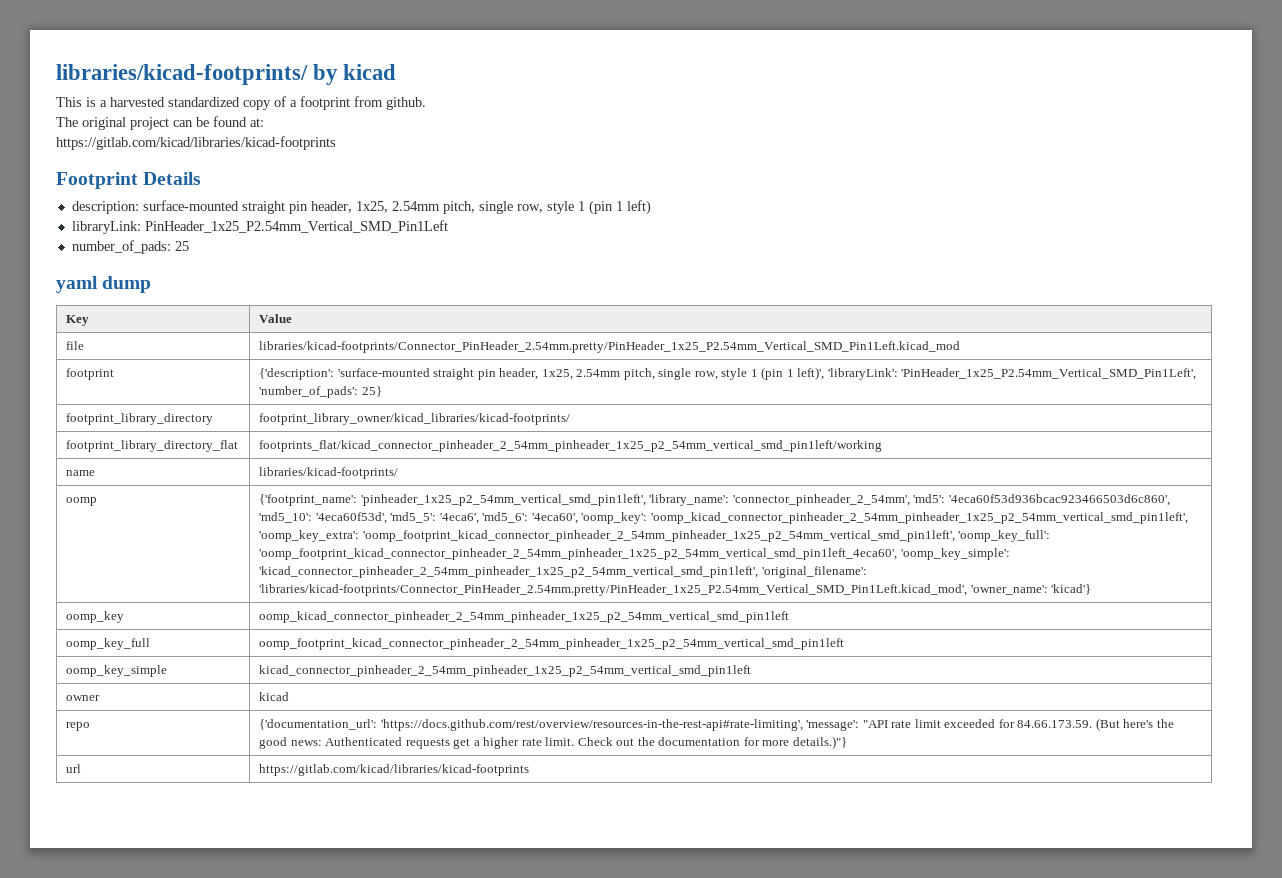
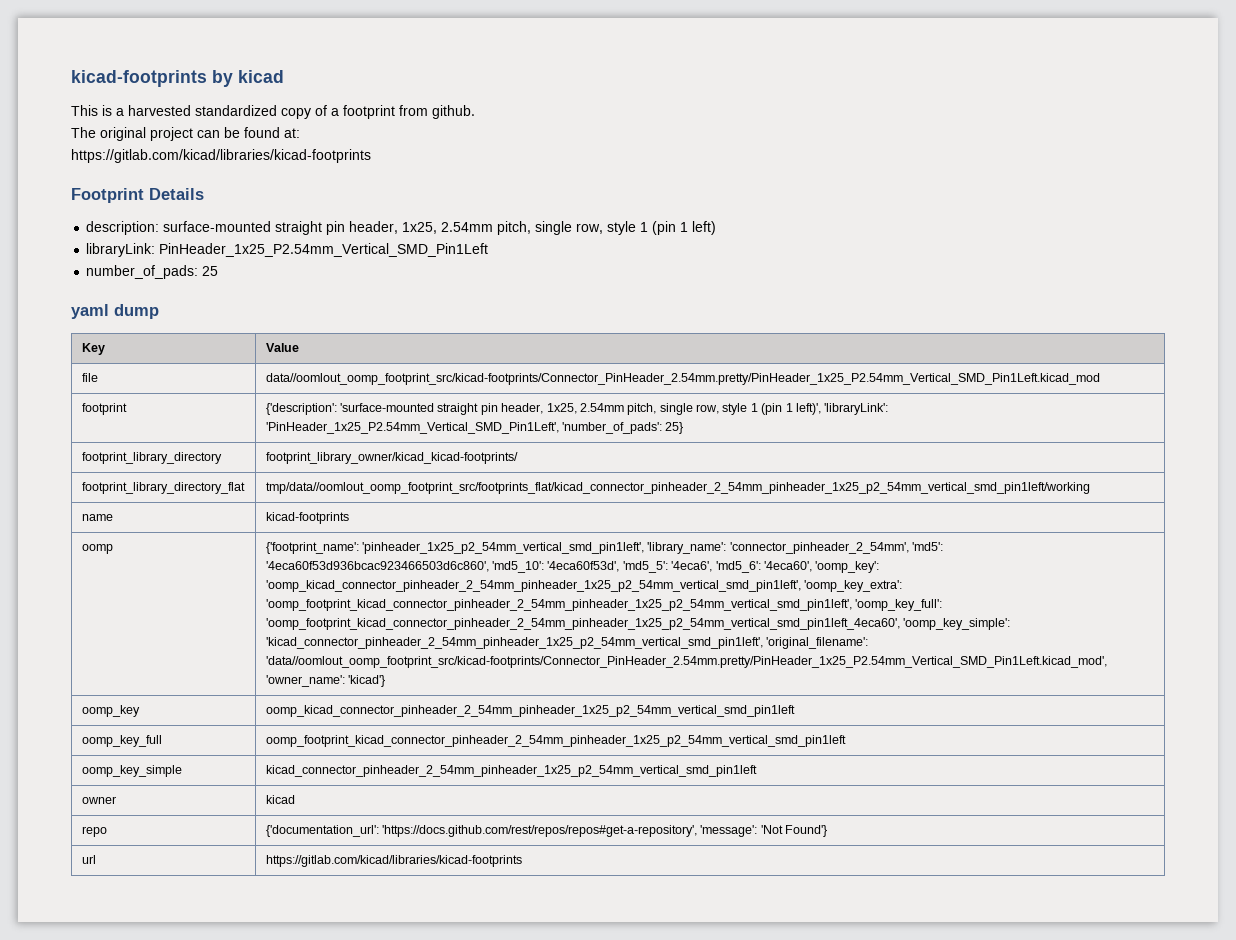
- libraries/kicad-footprints/ by kicad
+ kicad-footprints by kicad
- file | libraries/kicad-footprints/Connector_PinHeader_2.54mm.pretty/PinHeader_1x25_P2.54mm_Vertical_SMD_Pin1Left.kicad_mod
+ file | data//oomlout_oomp_footprint_src/kicad-footprints/Connector_PinHeader_2.54mm.pretty/PinHeader_1x25_P2.54mm_Vertical_SMD_Pin1Left.kicad_mod
- footprint_library_directory | footprint_library_owner/kicad_libraries/kicad-footprints/
+ footprint_library_directory | footprint_library_owner/kicad_kicad-footprints/
- footprint_library_directory_flat | footprints_flat/kicad_connector_pinheader_2_54mm_pinheader_1x25_p2_54mm_vertical_smd_pin1left/working
+ footprint_library_directory_flat | tmp/data//oomlout_oomp_footprint_src/footprints_flat/kicad_connector_pinheader_2_54mm_pinheader_1x25_p2_54mm_vertical_smd_pin1left/working
- name | libraries/kicad-footprints/
+ name | kicad-footprints
- oomp | {'footprint_name': 'pinheader_1x25_p2_54mm_vertical_smd_pin1left', 'library_name': 'connector_pinheader_2_54mm', 'md5': '4eca60f53d936bcac923466503d6c860', 'md5_10': '4eca60f53d', 'md5_5': '4eca6', 'md5_6': '4eca60', 'oomp_key': 'oomp_kicad_connector_pinheader_2_54mm_pinheader_1x25_p2_54mm_vertical_smd_pin1left', 'oomp_key_extra': 'oomp_footprint_kicad_connector_pinheader_2_54mm_pinheader_1x25_p2_54mm_vertical_smd_pin1left', 'oomp_key_full': 'oomp_footprint_kicad_connector_pinheader_2_54mm_pinheader_1x25_p2_54mm_vertical_smd_pin1left_4eca60', 'oomp_key_simple': 'kicad_connector_pinheader_2_54mm_pinheader_1x25_p2_54mm_vertical_smd_pin1left', 'original_filename': 'libraries/kicad-footprints/Connector_PinHeader_2.54mm.pretty/PinHeader_1x25_P2.54mm_Vertical_SMD_Pin1Left.kicad_mod', 'owner_name': 'kicad'}
+ oomp | {'footprint_name': 'pinheader_1x25_p2_54mm_vertical_smd_pin1left', 'library_name': 'connector_pinheader_2_54mm', 'md5': '4eca60f53d936bcac923466503d6c860', 'md5_10': '4eca60f53d', 'md5_5': '4eca6', 'md5_6': '4eca60', 'oomp_key': 'oomp_kicad_connector_pinheader_2_54mm_pinheader_1x25_p2_54mm_vertical_smd_pin1left', 'oomp_key_extra': 'oomp_footprint_kicad_connector_pinheader_2_54mm_pinheader_1x25_p2_54mm_vertical_smd_pin1left', 'oomp_key_full': 'oomp_footprint_kicad_connector_pinheader_2_54mm_pinheader_1x25_p2_54mm_vertical_smd_pin1left_4eca60', 'oomp_key_simple': 'kicad_connector_pinheader_2_54mm_pinheader_1x25_p2_54mm_vertical_smd_pin1left', 'original_filename': 'data//oomlout_oomp_footprint_src/kicad-footprints/Connector_PinHeader_2.54mm.pretty/PinHeader_1x25_P2.54mm_Vertical_SMD_Pin1Left.kicad_mod', 'owner_name': 'kicad'}
- repo | {'documentation_url': 'https://docs.github.com/rest/overview/resources-in-the-rest-api#rate-limiting', 'message': "API rate limit exceeded for 84.66.173.59. (But here's the good news: Authenticated requests get a higher rate limit. Check out the documentation for more details.)"}
+ repo | {'documentation_url': 'https://docs.github.com/rest/repos/repos#get-a-repository', 'message': 'Not Found'}

